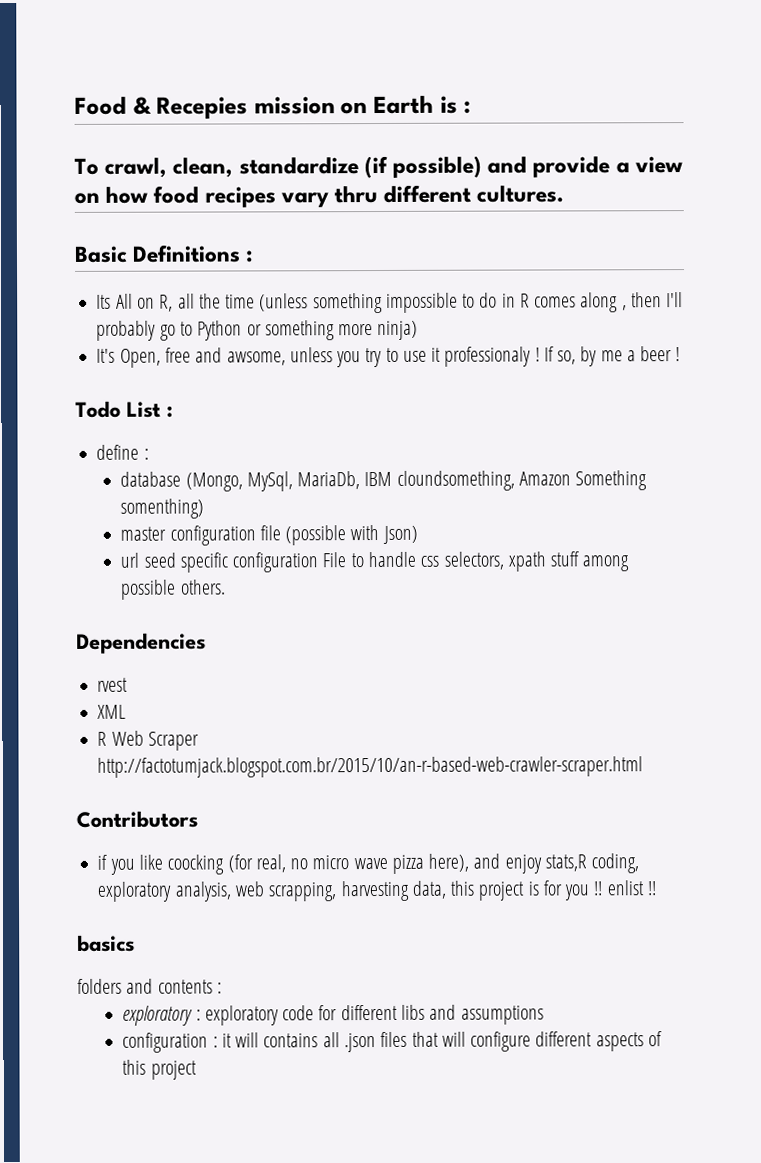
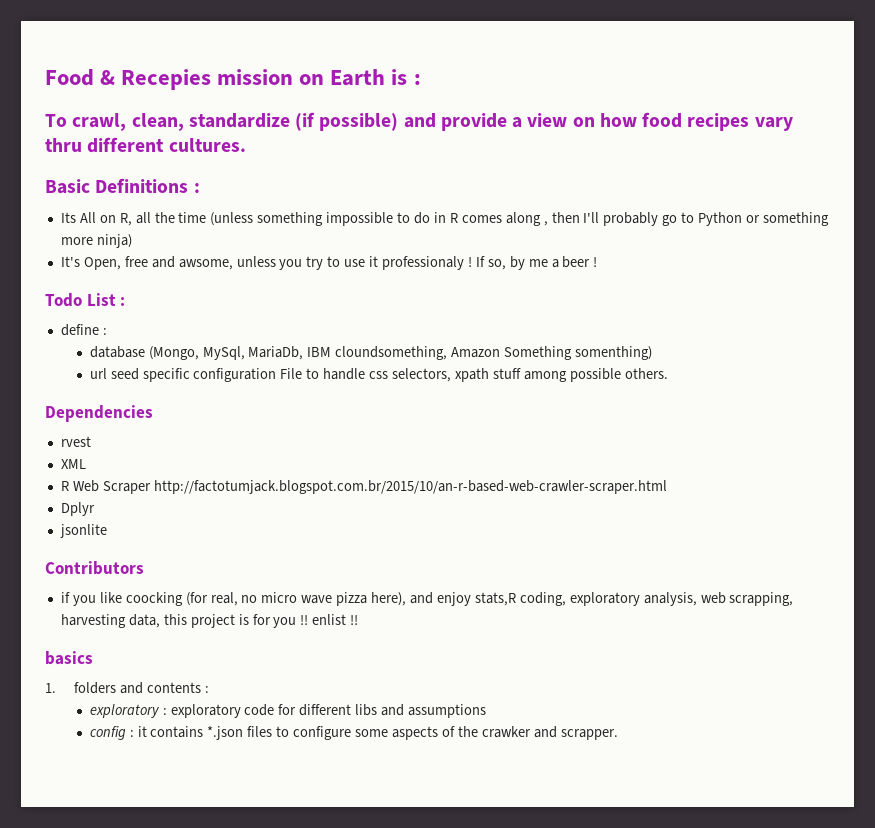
- master configuration file (possible with Json)
+ Dplyr
+ jsonlite
- folders and contents :
+ 1. folders and contents :
- configuration : it will contains all .json files that will configure different aspects of this project
+ config : it contains *.json files to configure some aspects of the crawker and scrapper.

